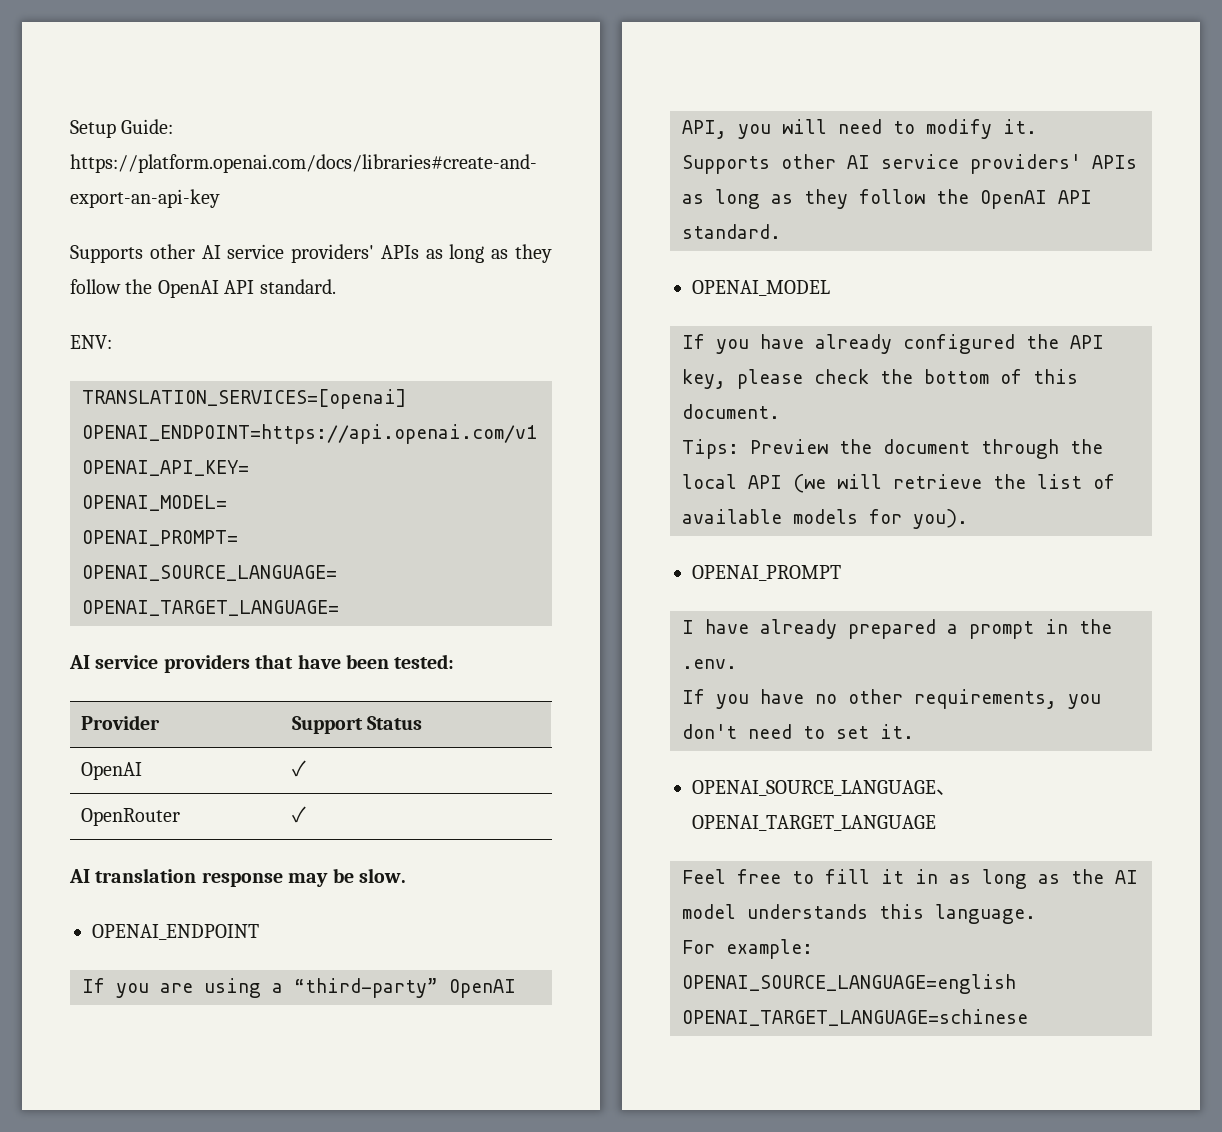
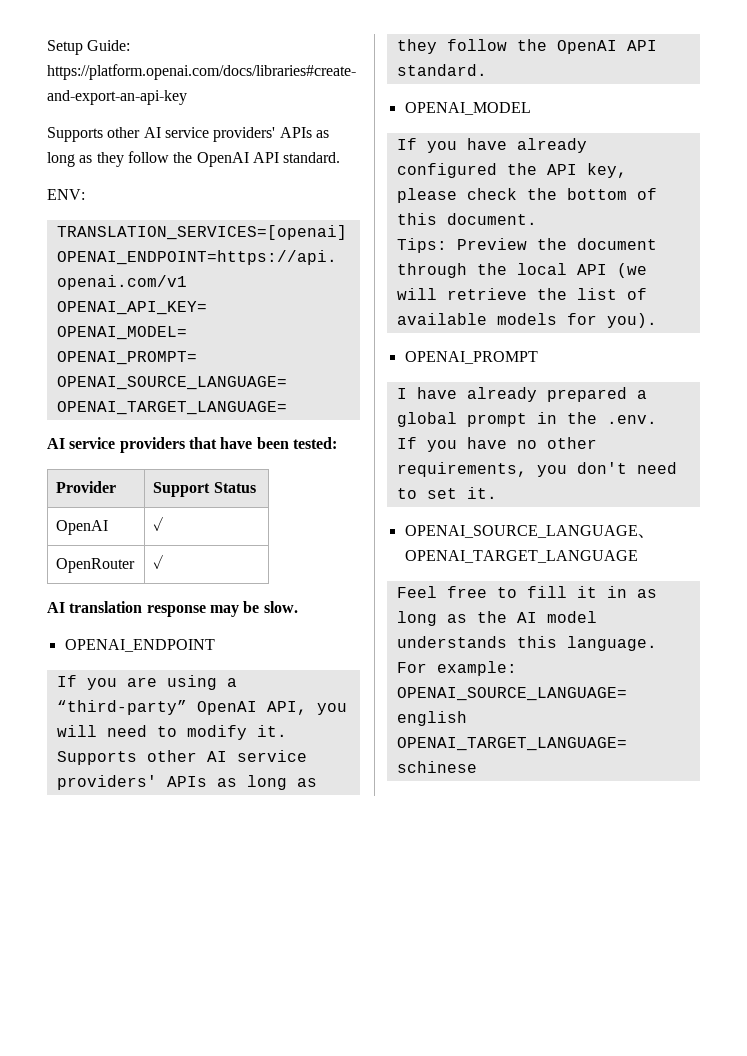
- I have already prepared a prompt in the .env.
+ I have already prepared a global prompt in the .env.

